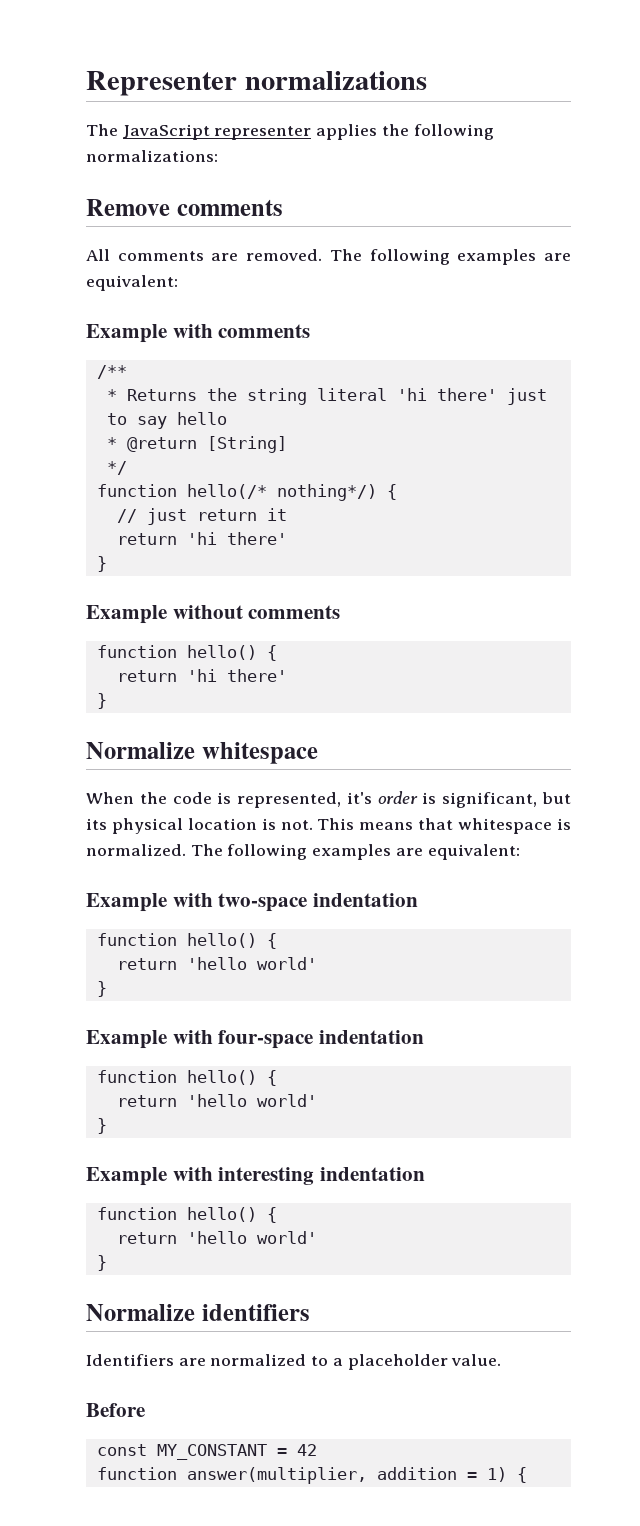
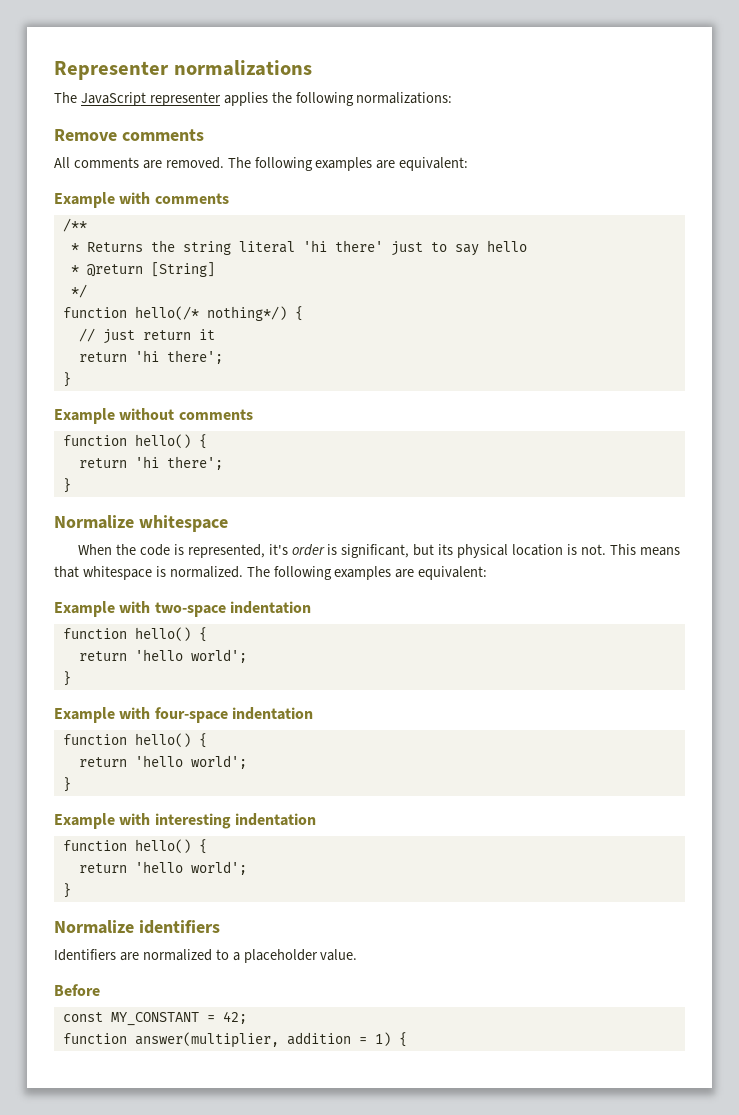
  // just return it
- return 'hi there'
+ return 'hi there';
  Example without comments
  function hello() {
- return 'hi there'
+ return 'hi there';
  Example with two-space indentation
  function hello() {
- return 'hello world'
+ return 'hello world';
  Example with four-space indentation
  function hello() {
- return 'hello world'
+ return 'hello world';
  Example with interesting indentation
  function hello() {
- return 'hello world'
+ return 'hello world';
- const MY_CONSTANT = 42
+ const MY_CONSTANT = 42;

